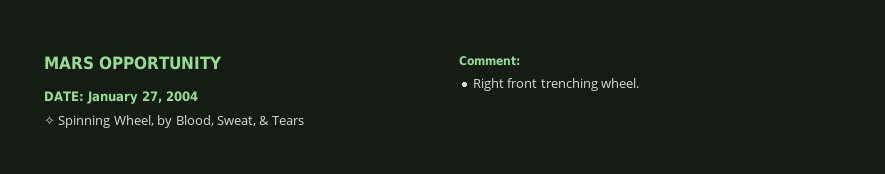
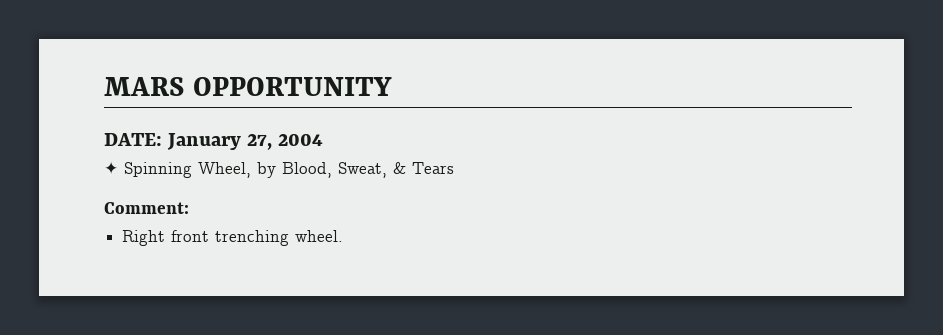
- ✧ Spinning Wheel, by Blood, Sweat, & Tears
+ ✦ Spinning Wheel, by Blood, Sweat, & Tears

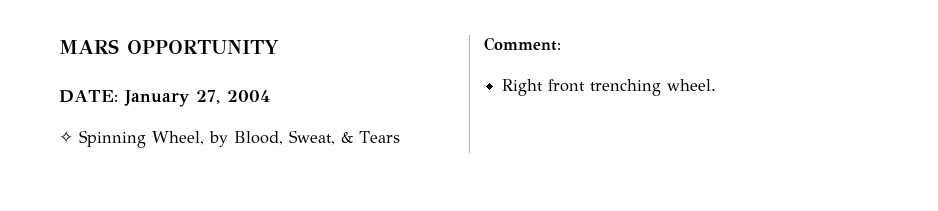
- ✦ Spinning Wheel, by Blood, Sweat, & Tears
+ ✧ Spinning Wheel, by Blood, Sweat, & Tears

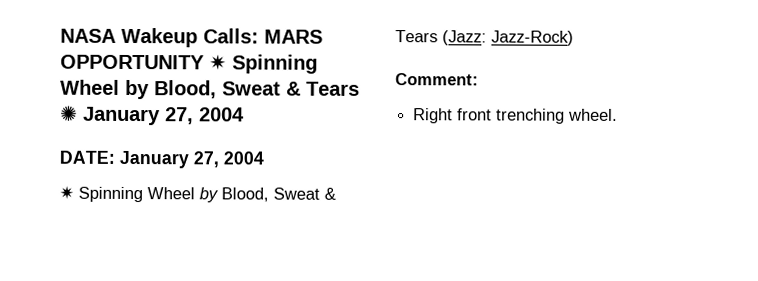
- MARS OPPORTUNITY
+ NASA Wakeup Calls: MARS OPPORTUNITY ✷ Spinning Wheel by Blood, Sweat & Tears ✺ January 27, 2004
- ✧ Spinning Wheel, by Blood, Sweat, & Tears
+ ✷ Spinning Wheel by Blood, Sweat & Tears (Jazz: Jazz-Rock)

